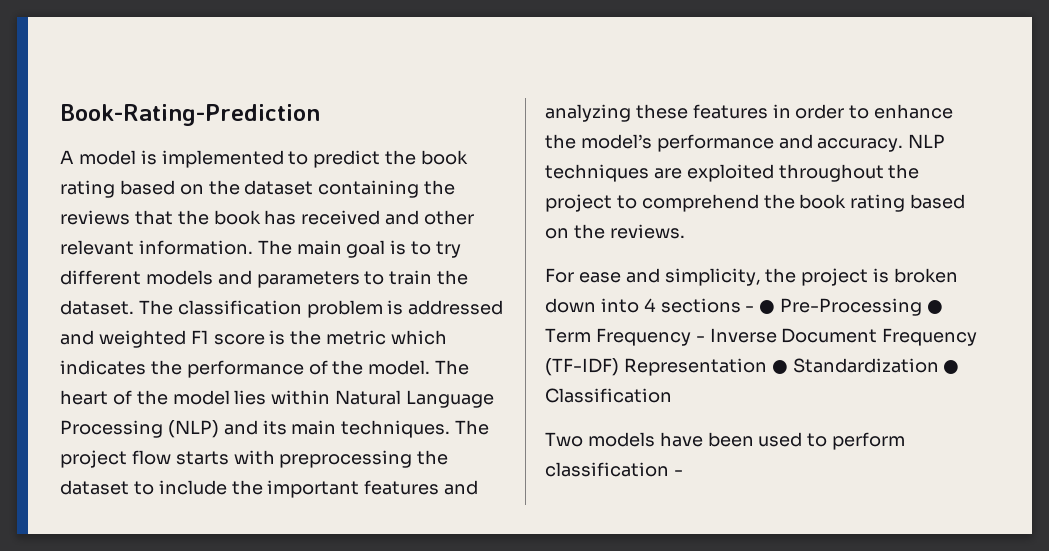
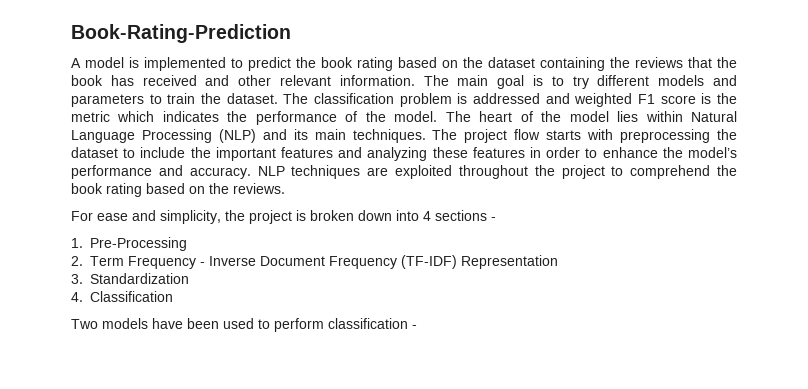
- For ease and simplicity, the project is broken down into 4 sections - ● Pre-Processing ● Term Frequency - Inverse Document Frequency (TF-IDF) Representation ● Standardization ● Classification
+ For ease and simplicity, the project is broken down into 4 sections -
+ 1. Pre-Processing
+ 2. Term Frequency - Inverse Document Frequency (TF-IDF) Representation
+ 3. Standardization
+ 4. Classification

